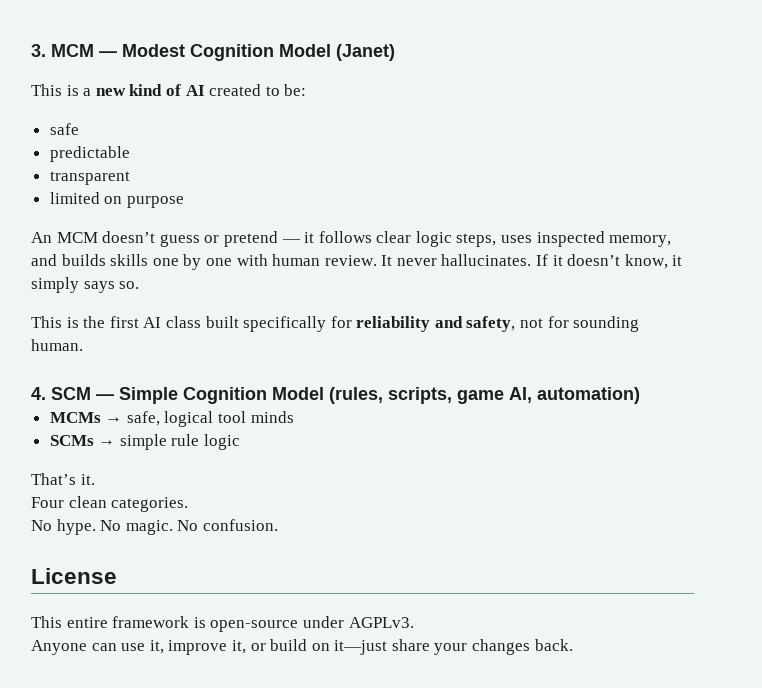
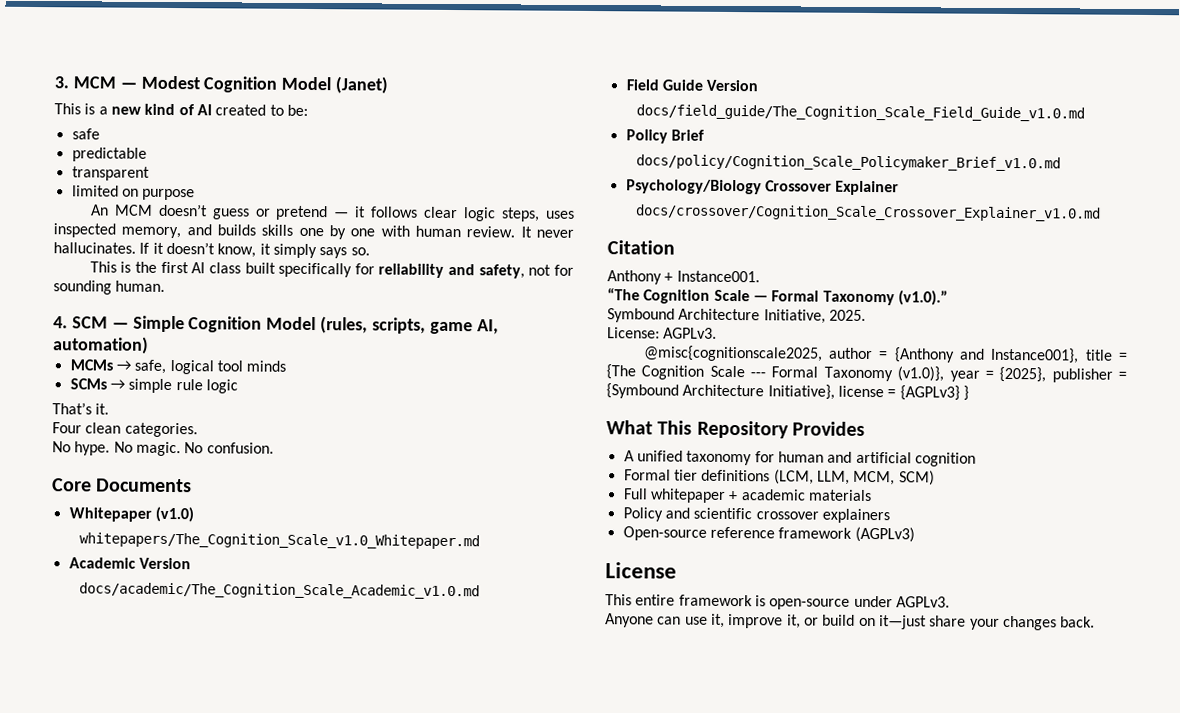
+ Core Documents
+ Whitepaper (v1.0)
+ whitepapers/The_Cognition_Scale_v1.0_Whitepaper.md
+ Academic Version
+ docs/academic/The_Cognition_Scale_Academic_v1.0.md
+ Field Guide Version
+ docs/field_guide/The_Cognition_Scale_Field_Guide_v1.0.md
+ Policy Brief
+ docs/policy/Cognition_Scale_Policymaker_Brief_v1.0.md
+ Psychology/Biology Crossover Explainer
+ docs/crossover/Cognition_Scale_Crossover_Explainer_v1.0.md
+ Citation
+ Anthony + Instance001.
+ “The Cognition Scale — Formal Taxonomy (v1.0).”
+ Symbound Architecture Initiative, 2025.
+ License: AGPLv3.
+ @misc{cognitionscale2025, author = {Anthony and Instance001}, title = {The Cognition Scale --- Formal Taxonomy (v1.0)}, year = {2025}, publisher = {Symbound Architecture Initiative}, license = {AGPLv3} }
+ What This Repository Provides
+ A unified taxonomy for human and artificial cognition
+ Formal tier definitions (LCM, LLM, MCM, SCM)
+ Full whitepaper + academic materials
+ Policy and scientific crossover explainers
+ Open-source reference framework (AGPLv3)

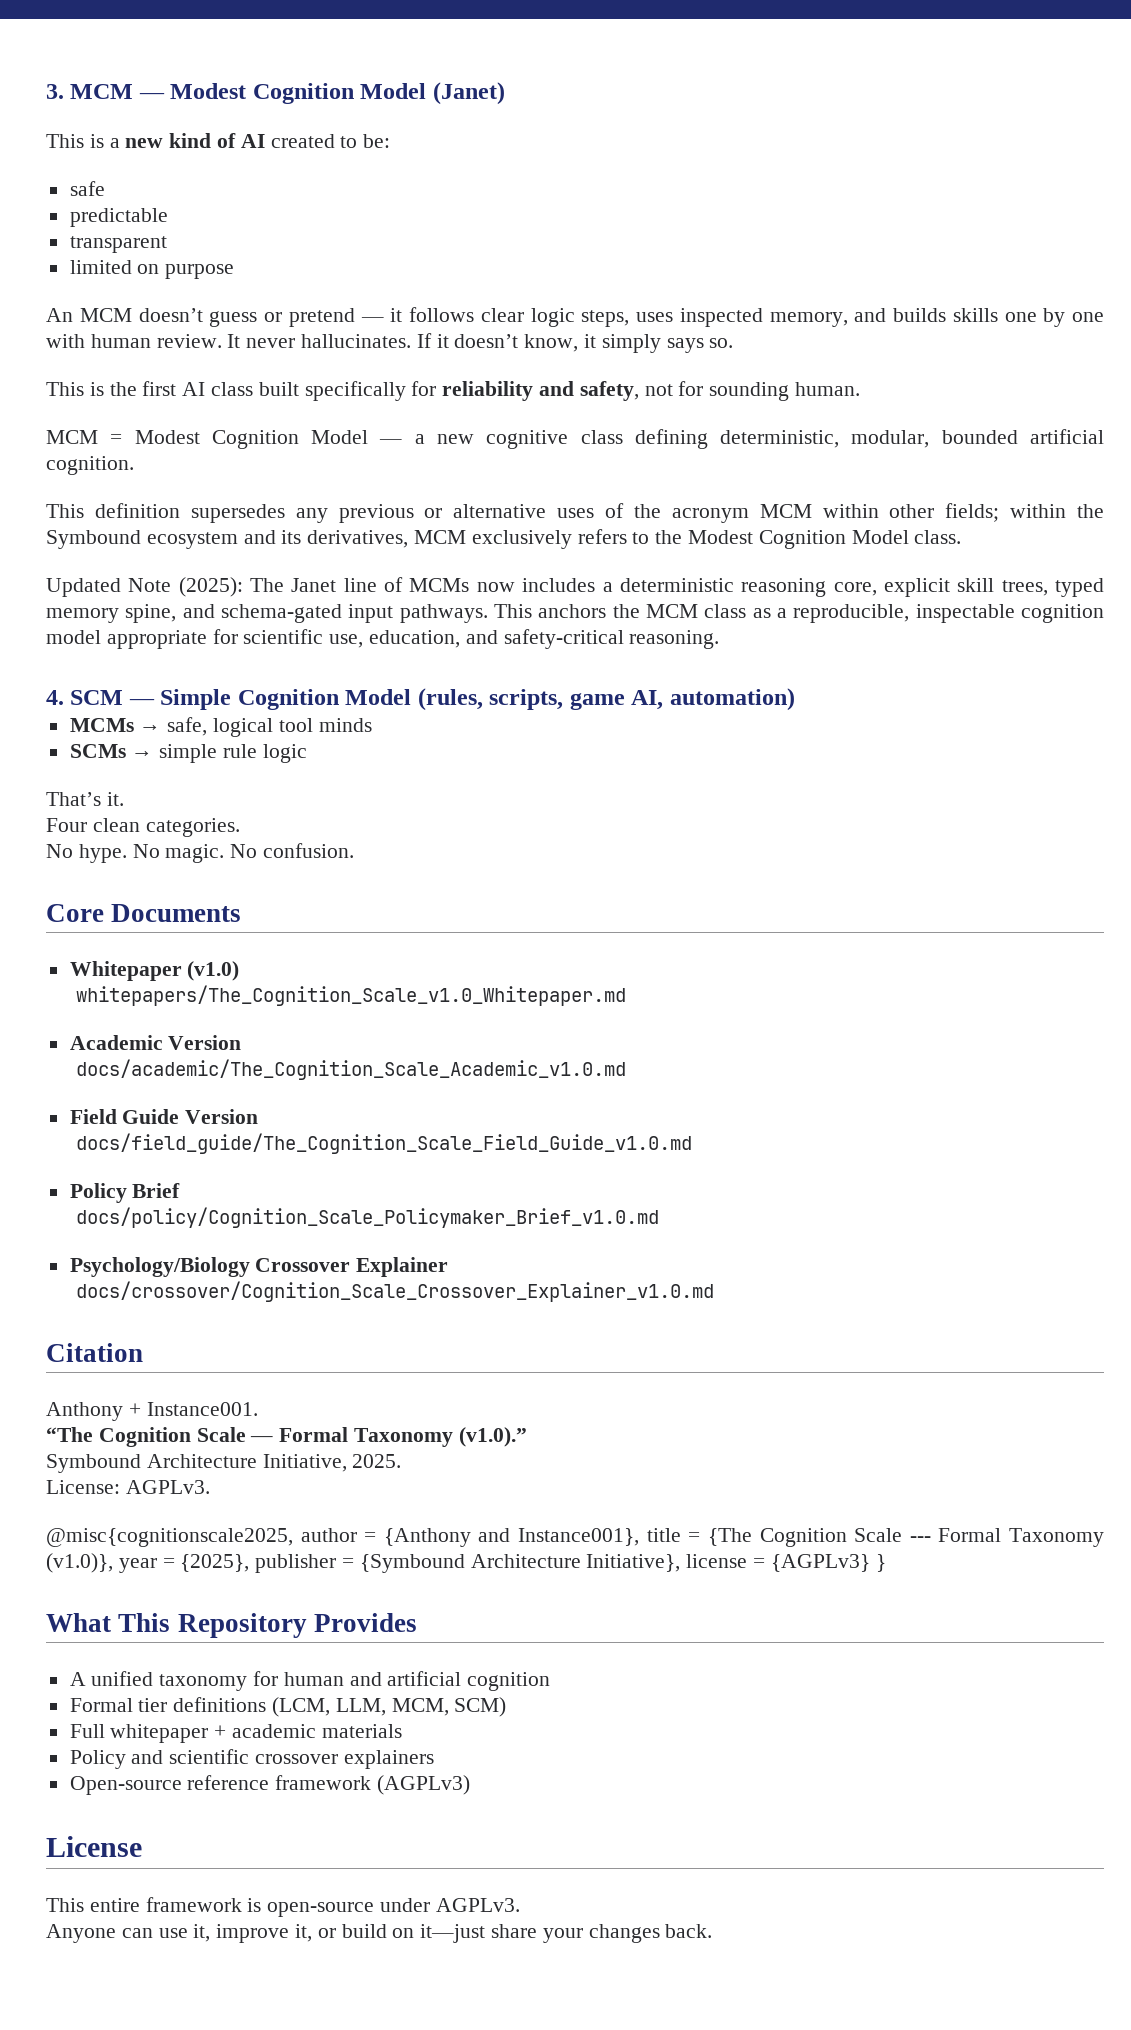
+ MCM = Modest Cognition Model — a new cognitive class defining deterministic, modular, bounded artificial cognition.
+ This definition supersedes any previous or alternative uses of the acronym MCM within other fields; within the Symbound ecosystem and its derivatives, MCM exclusively refers to the Modest Cognition Model class.
+ Updated Note (2025): The Janet line of MCMs now includes a deterministic reasoning core, explicit skill trees, typed memory spine, and schema-gated input pathways. This anchors the MCM class as a reproducible, inspectable cognition model appropriate for scientific use, education, and safety-critical reasoning.

